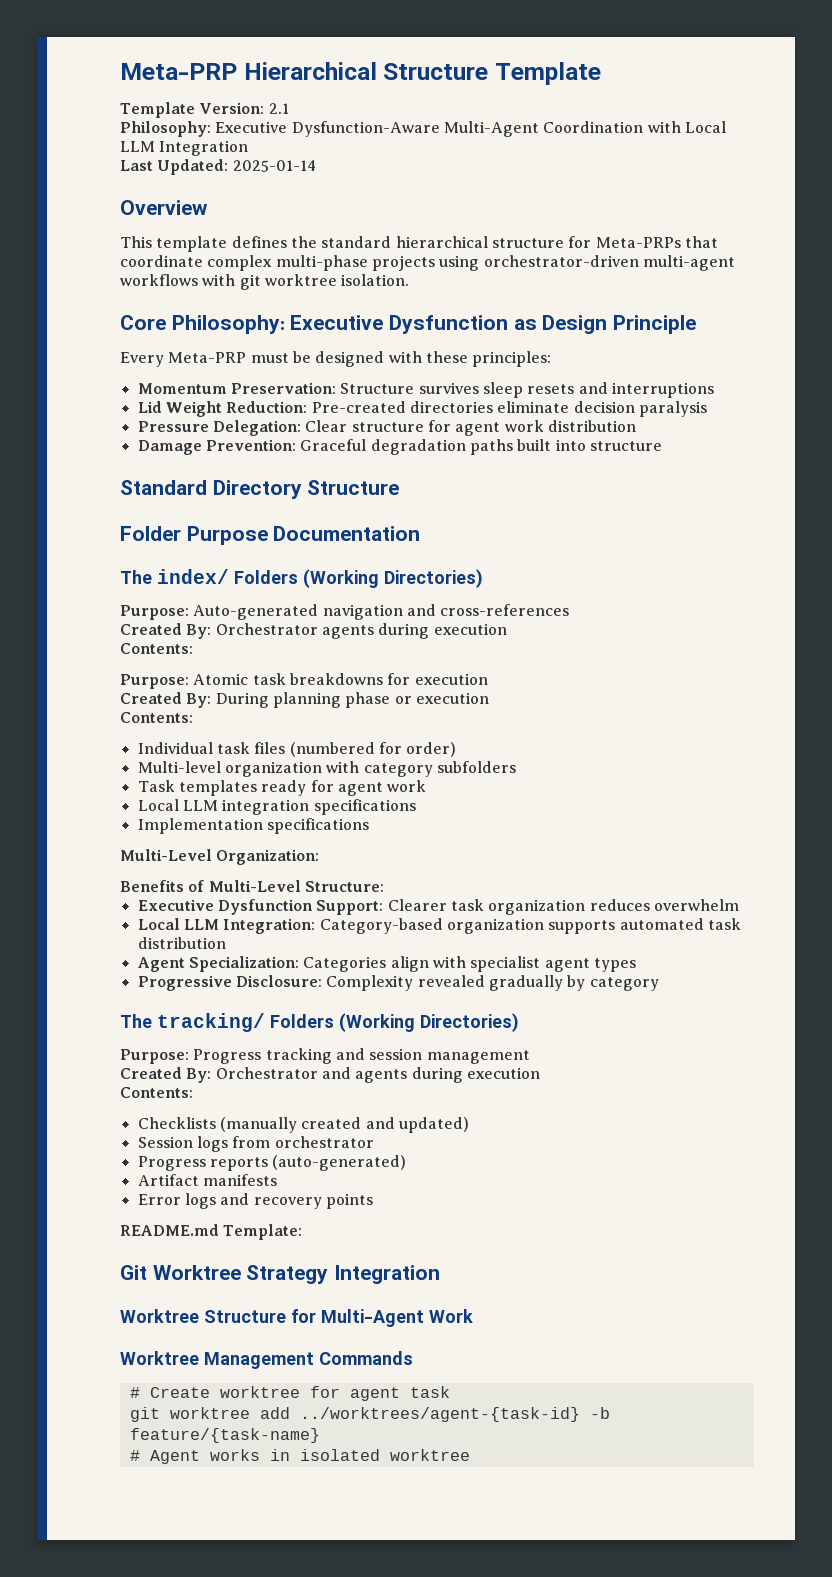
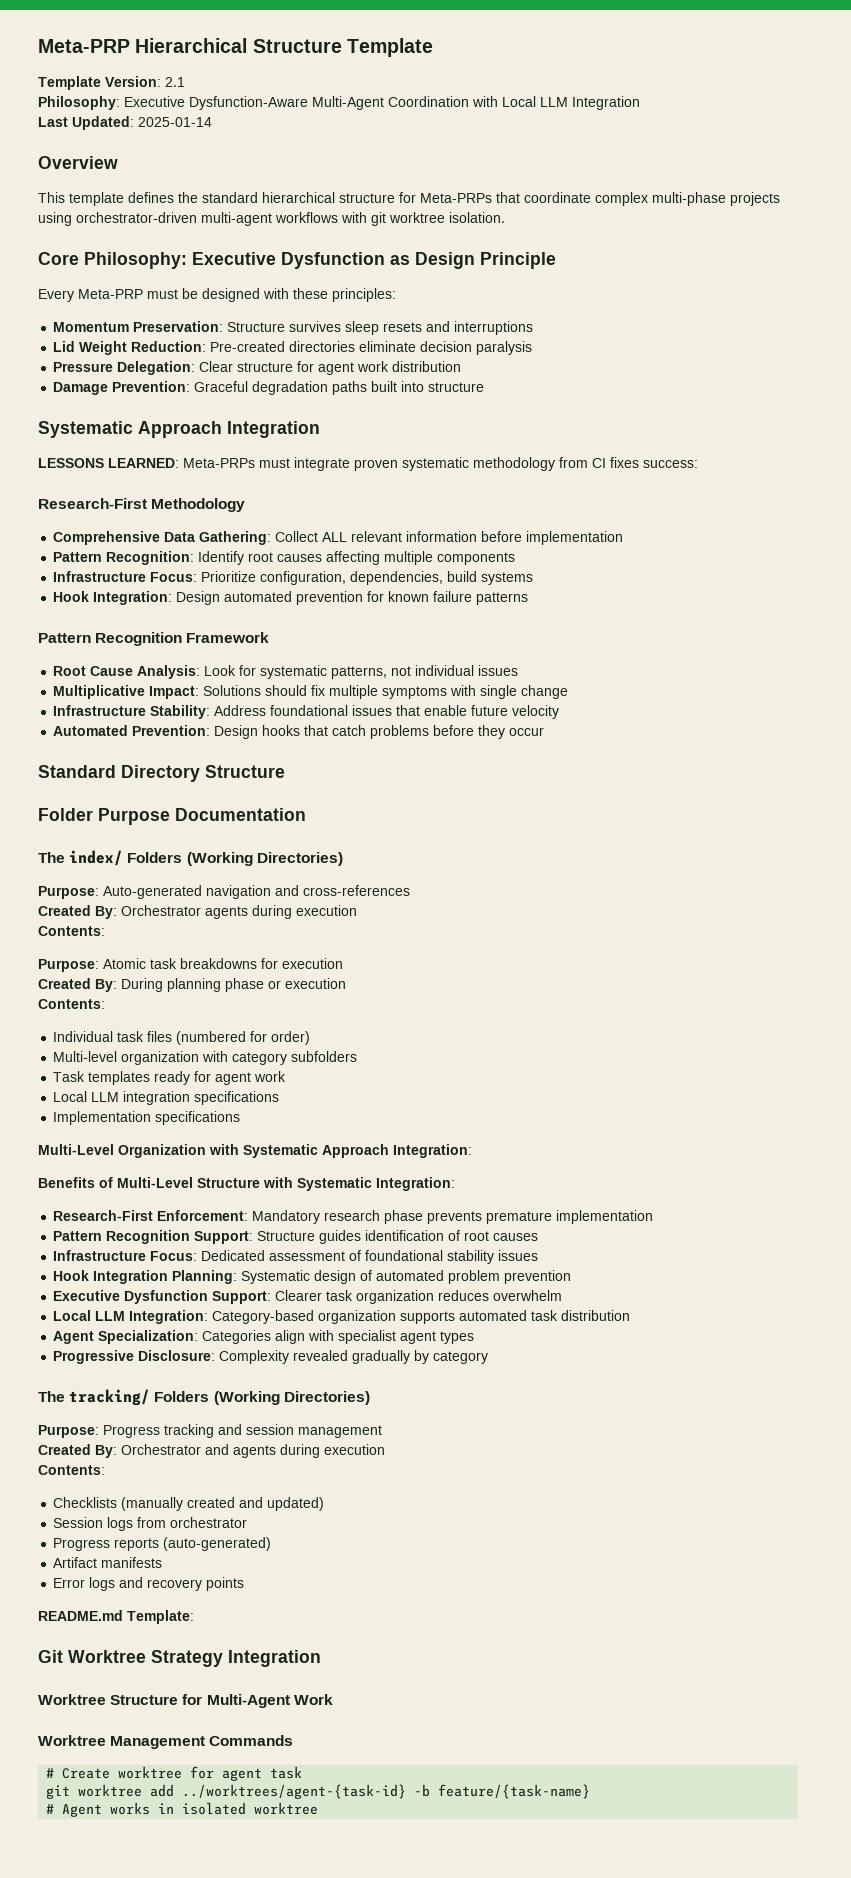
+ Systematic Approach Integration
+ LESSONS LEARNED: Meta-PRPs must integrate proven systematic methodology from CI fixes success:
+ Research-First Methodology
+ Comprehensive Data Gathering: Collect ALL relevant information before implementation
+ Pattern Recognition: Identify root causes affecting multiple components
+ Infrastructure Focus: Prioritize configuration, dependencies, build systems
+ Hook Integration: Design automated prevention for known failure patterns
+ Pattern Recognition Framework
+ Root Cause Analysis: Look for systematic patterns, not individual issues
+ Multiplicative Impact: Solutions should fix multiple symptoms with single change
+ Infrastructure Stability: Address foundational issues that enable future velocity
+ Automated Prevention: Design hooks that catch problems before they occur
- Multi-Level Organization:
- Benefits of Multi-Level Structure:
+ Multi-Level Organization with Systematic Approach Integration:
+ Benefits of Multi-Level Structure with Systematic Integration:
+ Research-First Enforcement: Mandatory research phase prevents premature implementation
+ Pattern Recognition Support: Structure guides identification of root causes
+ Infrastructure Focus: Dedicated assessment of foundational stability issues
+ Hook Integration Planning: Systematic design of automated problem prevention

